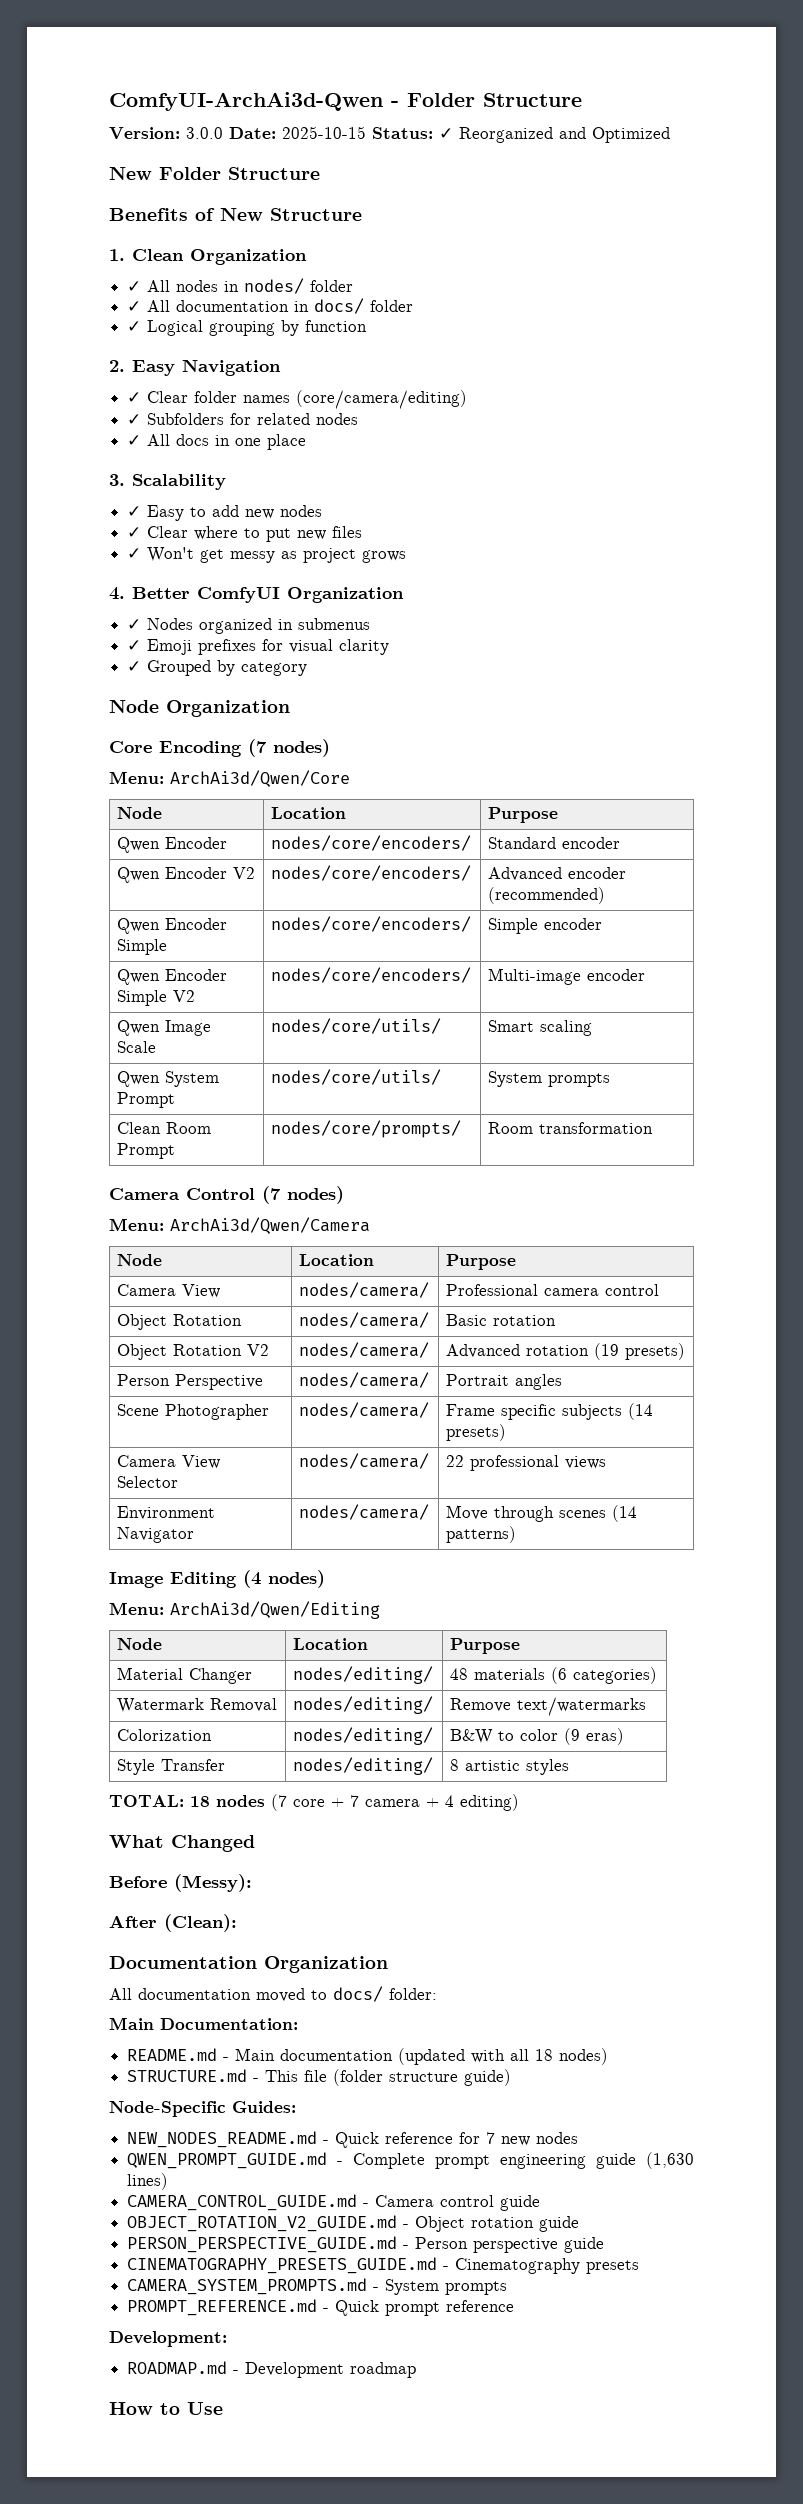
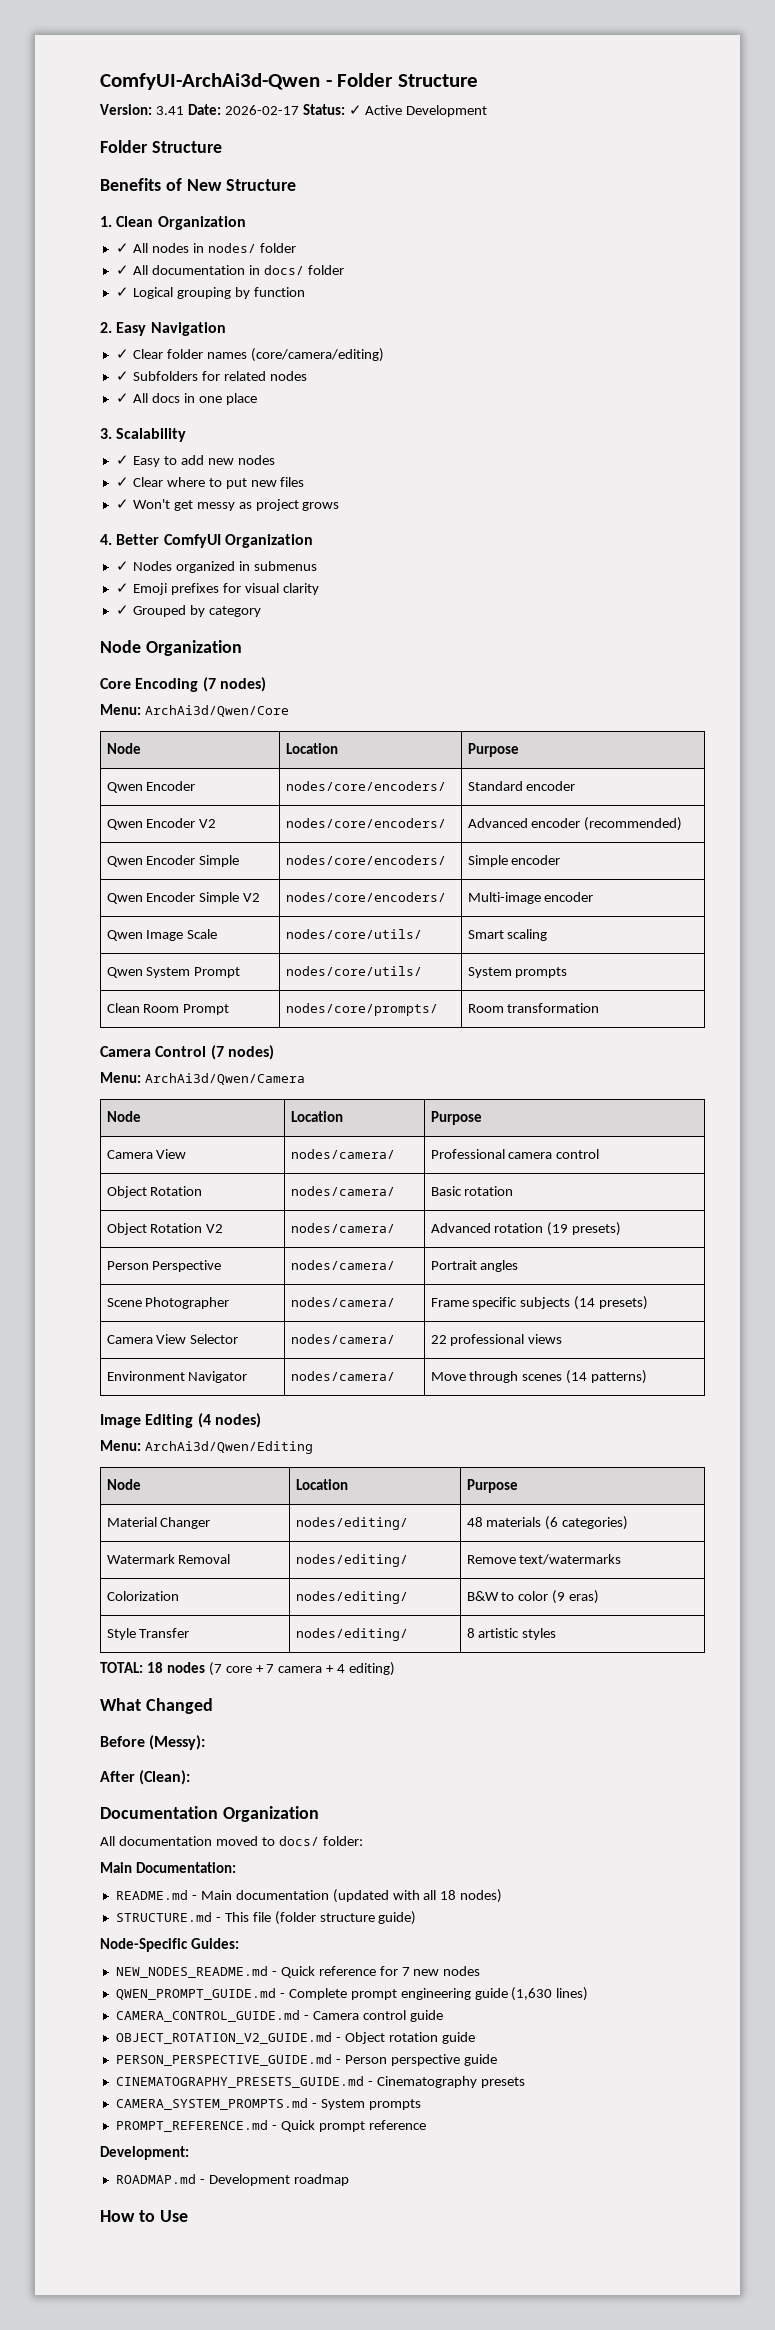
- Version: 3.0.0 Date: 2025-10-15 Status: ✓ Reorganized and Optimized
- New Folder Structure
+ Version: 3.41 Date: 2026-02-17 Status: ✓ Active Development
+ Folder Structure

